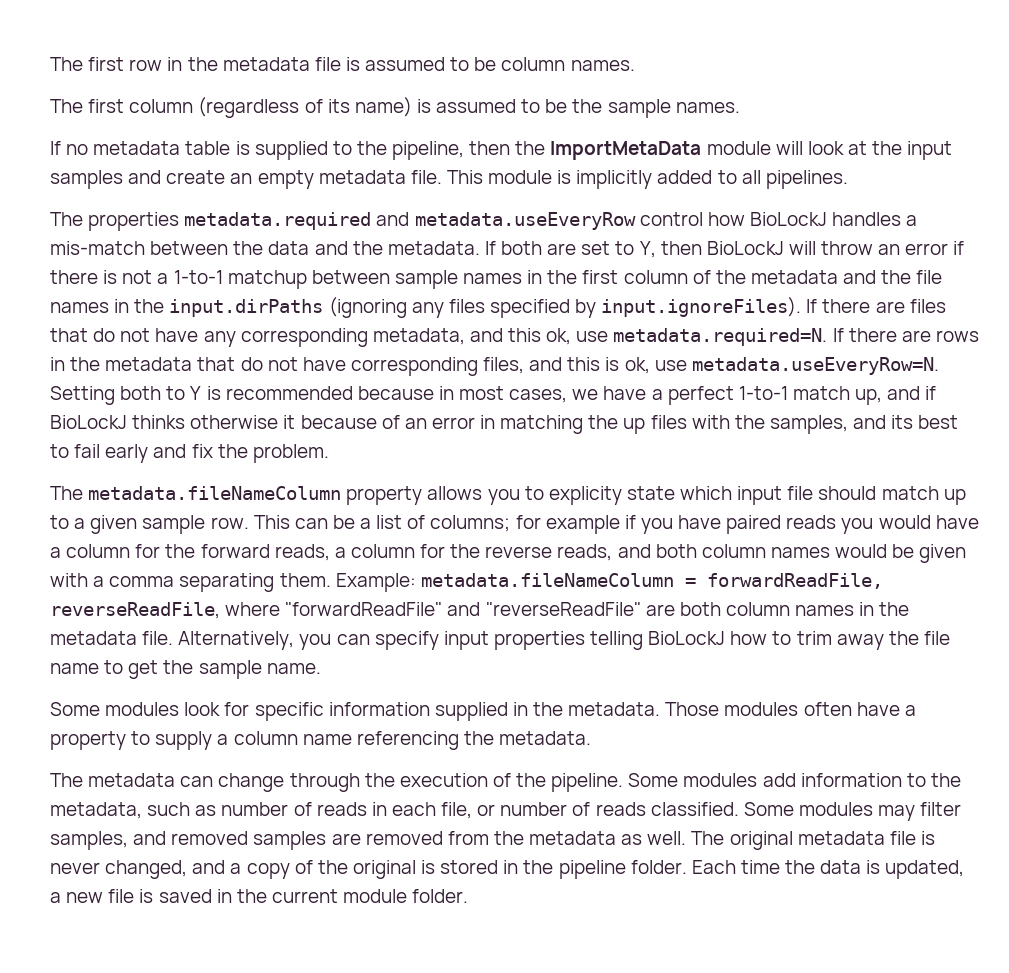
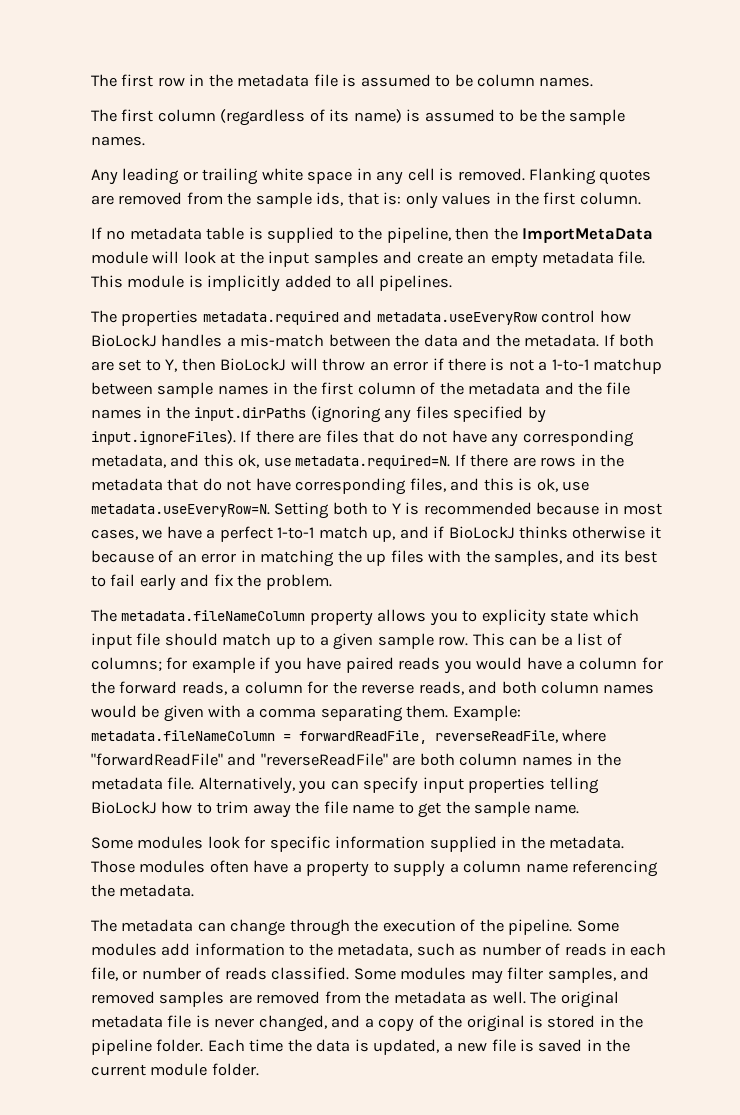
+ Any leading or trailing white space in any cell is removed. Flanking quotes are removed from the sample ids, that is: only values in the first column.

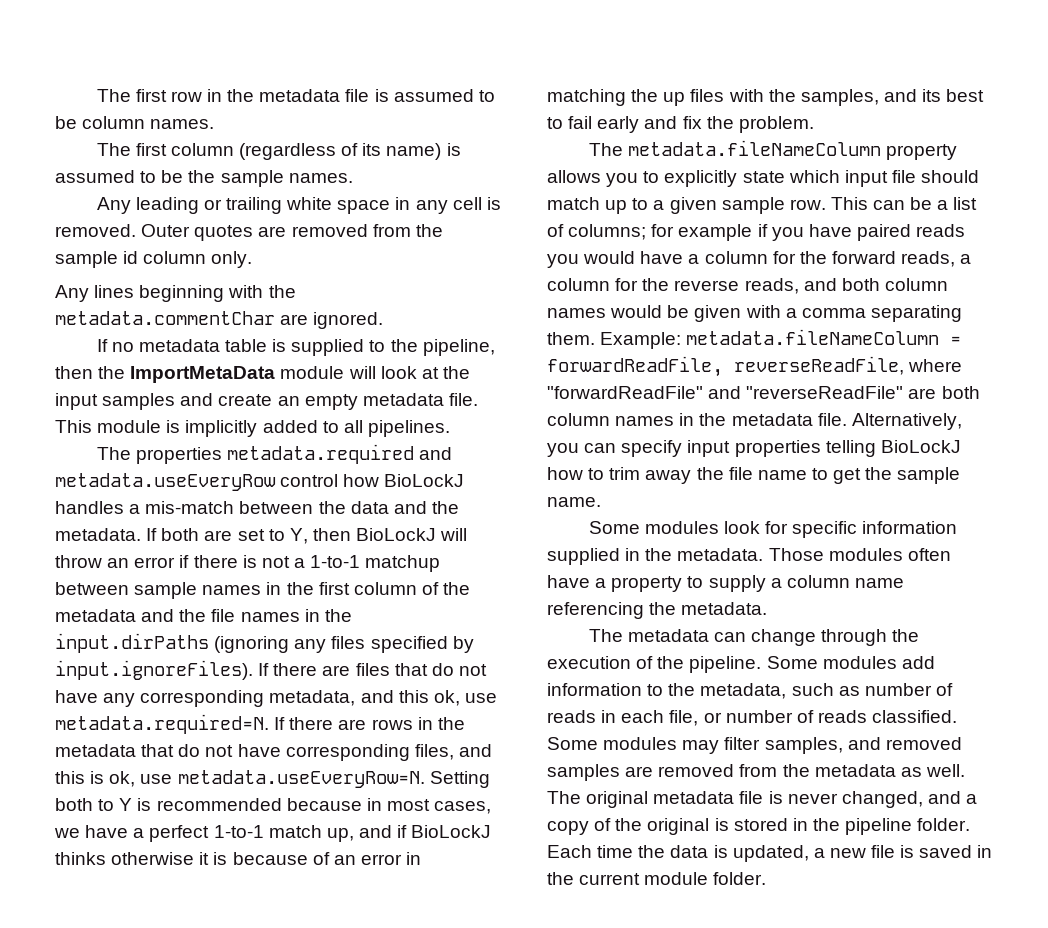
- Flanking quotes are removed from the sample ids, that is: only values in the first column.
+ Outer quotes are removed from the sample id column only.
+ Any lines beginning with the metadata.commentChar are ignored.
- If both are set to Y, then BioLockJ will throw an error if there is not a 1-to-1 matchup between sample names in the first column of the metadata and the file names in the input.dirPaths (ignoring any files specified by input.ignoreFiles). If there are files that do not have any corresponding metadata, and this ok, use metadata.required=N. If there are rows in the metadata that do not have corresponding files, and this is ok, use metadata.useEveryRow=N. Setting both to Y is recommended because in most cases, we have a perfect 1-to-1 match up, and if BioLockJ thinks otherwise it because of an error in matching the up files with the samples, and its best to fail early and fix the problem.
+ If both are set to Y, then BioLockJ will throw an error if there is not a 1-to-1 matchup between sample names in the first column of the metadata and the file names in the input.dirPaths (ignoring any files specified by input.ignoreFiles). If there are files that do not have any corresponding metadata, and this ok, use metadata.required=N. If there are rows in the metadata that do not have corresponding files, and this is ok, use metadata.useEveryRow=N. Setting both to Y is recommended because in most cases, we have a perfect 1-to-1 match up, and if BioLockJ thinks otherwise it is because of an error in matching the up files with the samples, and its best to fail early and fix the problem.
- The metadata.fileNameColumn property allows you to explicity state which input file should match up to a given sample row.
+ The metadata.fileNameColumn property allows you to explicitly state which input file should match up to a given sample row.

